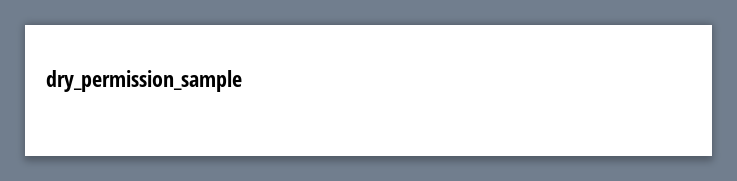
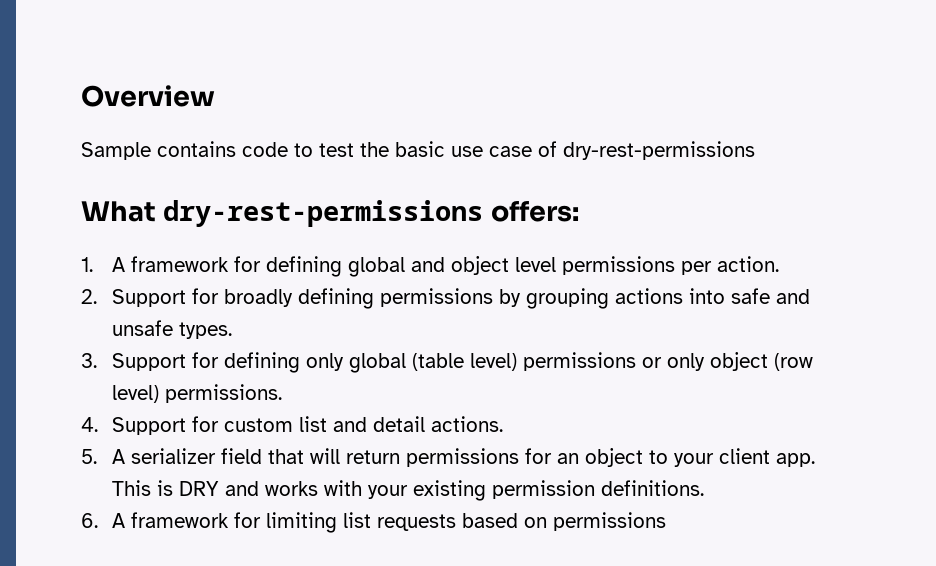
- dry_permission_sample
+ Overview
+ Sample contains code to test the basic use case of dry-rest-permissions
+ What dry-rest-permissions offers:
+ 1. A framework for defining global and object level permissions per action.
+ 2. Support for broadly defining permissions by grouping actions into safe and unsafe types.
+ 3. Support for defining only global (table level) permissions or only object (row level) permissions.
+ 4. Support for custom list and detail actions.
+ 5. A serializer field that will return permissions for an object to your client app. This is DRY and works with your existing permission definitions.
+ 6. A framework for limiting list requests based on permissions

